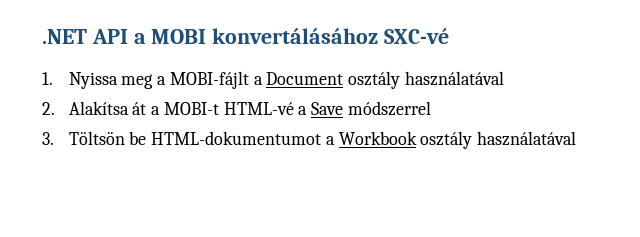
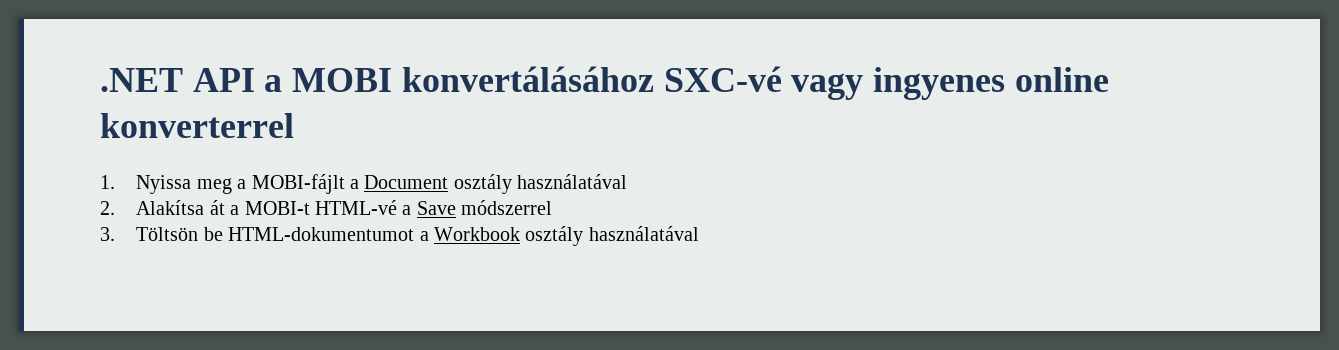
- .NET API a MOBI konvertálásához SXC-vé
+ .NET API a MOBI konvertálásához SXC-vé vagy ingyenes online konverterrel

